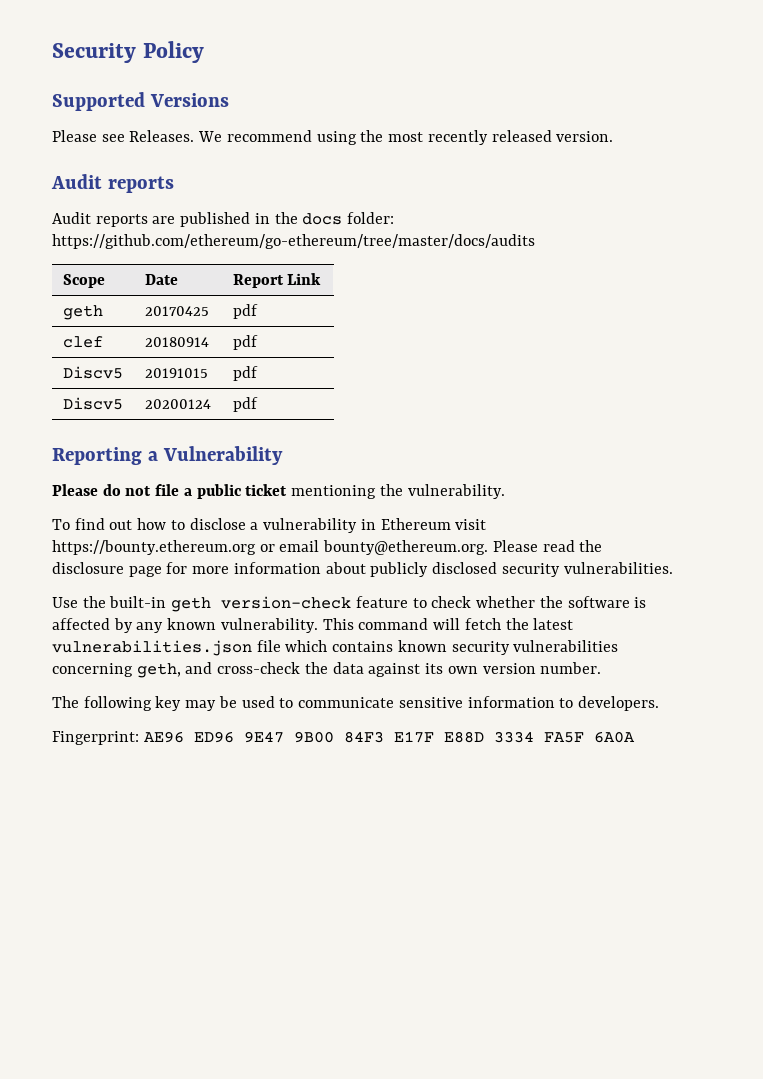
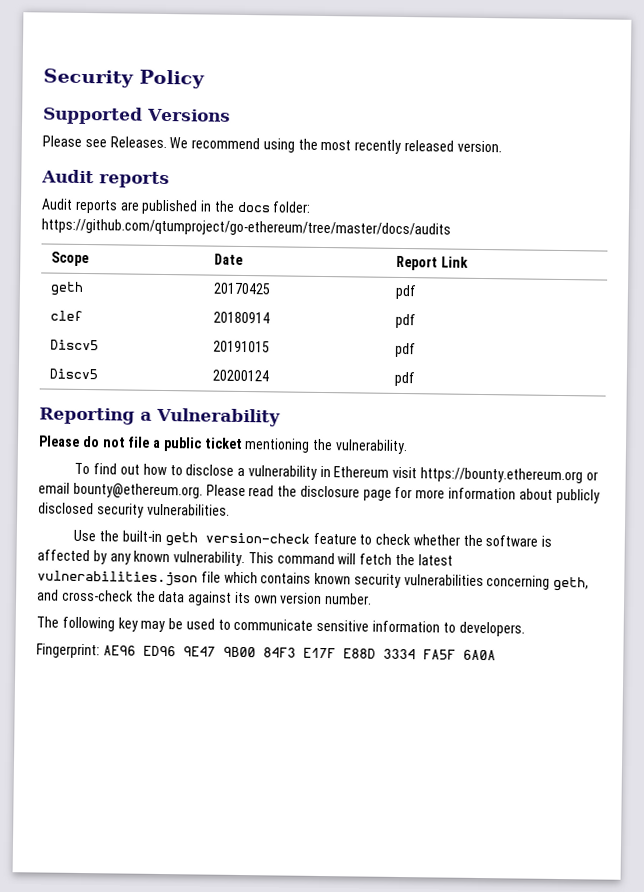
- Audit reports are published in the docs folder: https://github.com/ethereum/go-ethereum/tree/master/docs/audits
+ Audit reports are published in the docs folder: https://github.com/qtumproject/go-ethereum/tree/master/docs/audits

